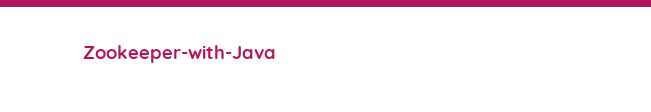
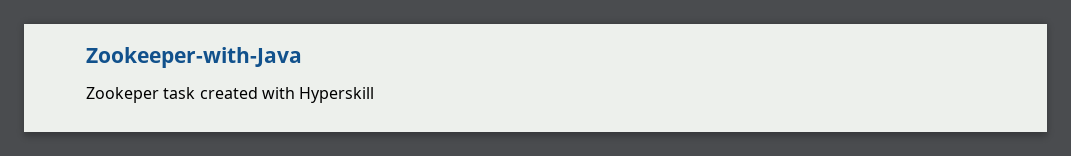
+ Zookeper task created with Hyperskill

